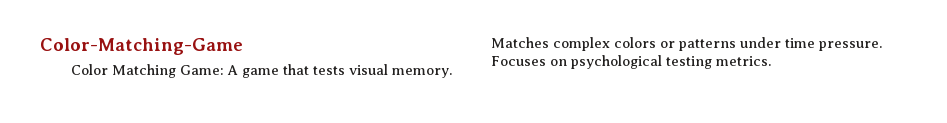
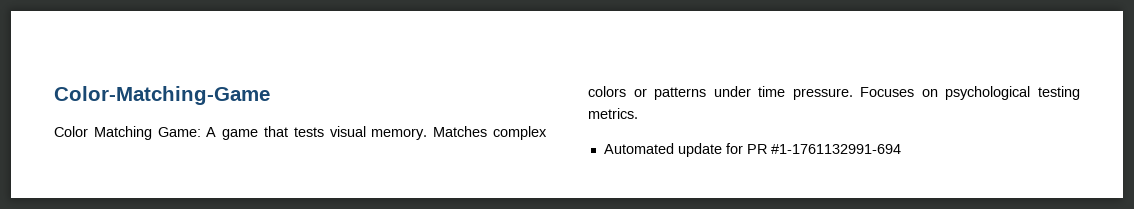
+ Automated update for PR #1-1761132991-694

